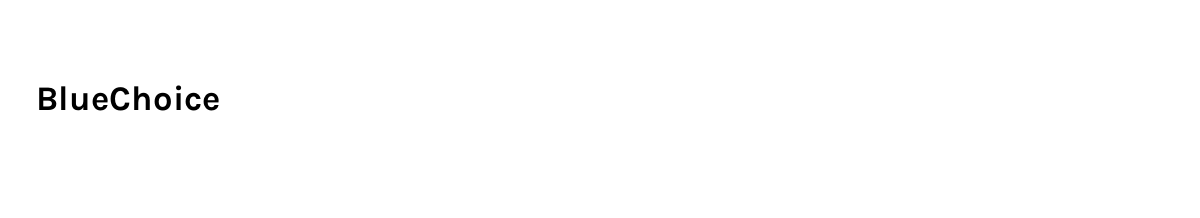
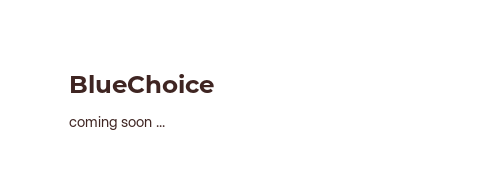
+ coming soon ...

